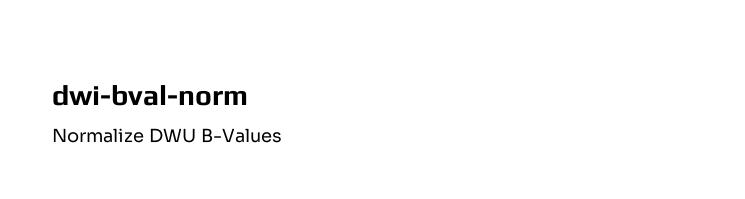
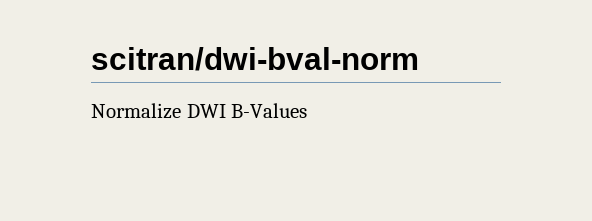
- dwi-bval-norm
+ scitran/dwi-bval-norm
- Normalize DWU B-Values
+ Normalize DWI B-Values

